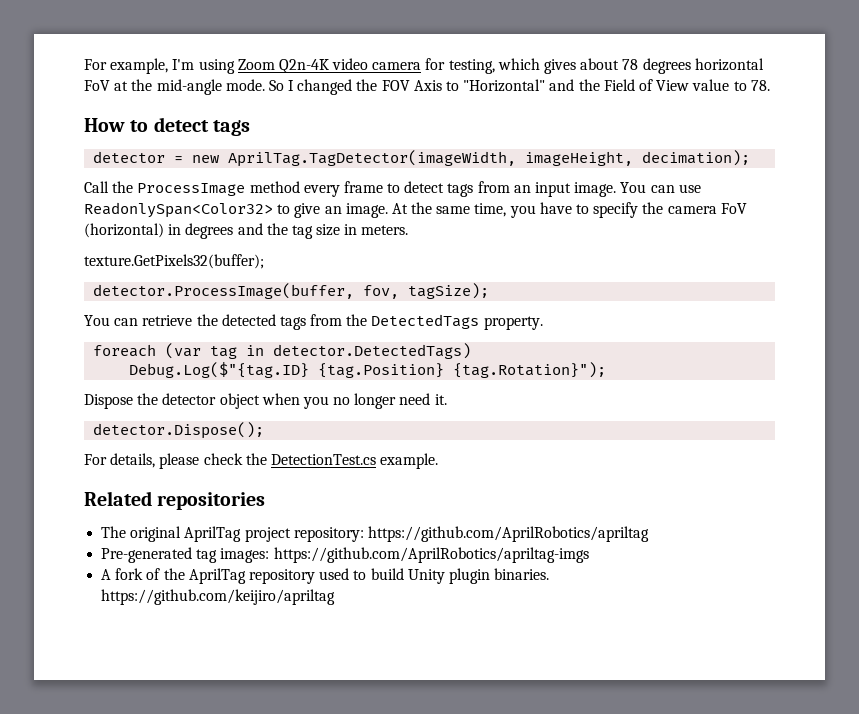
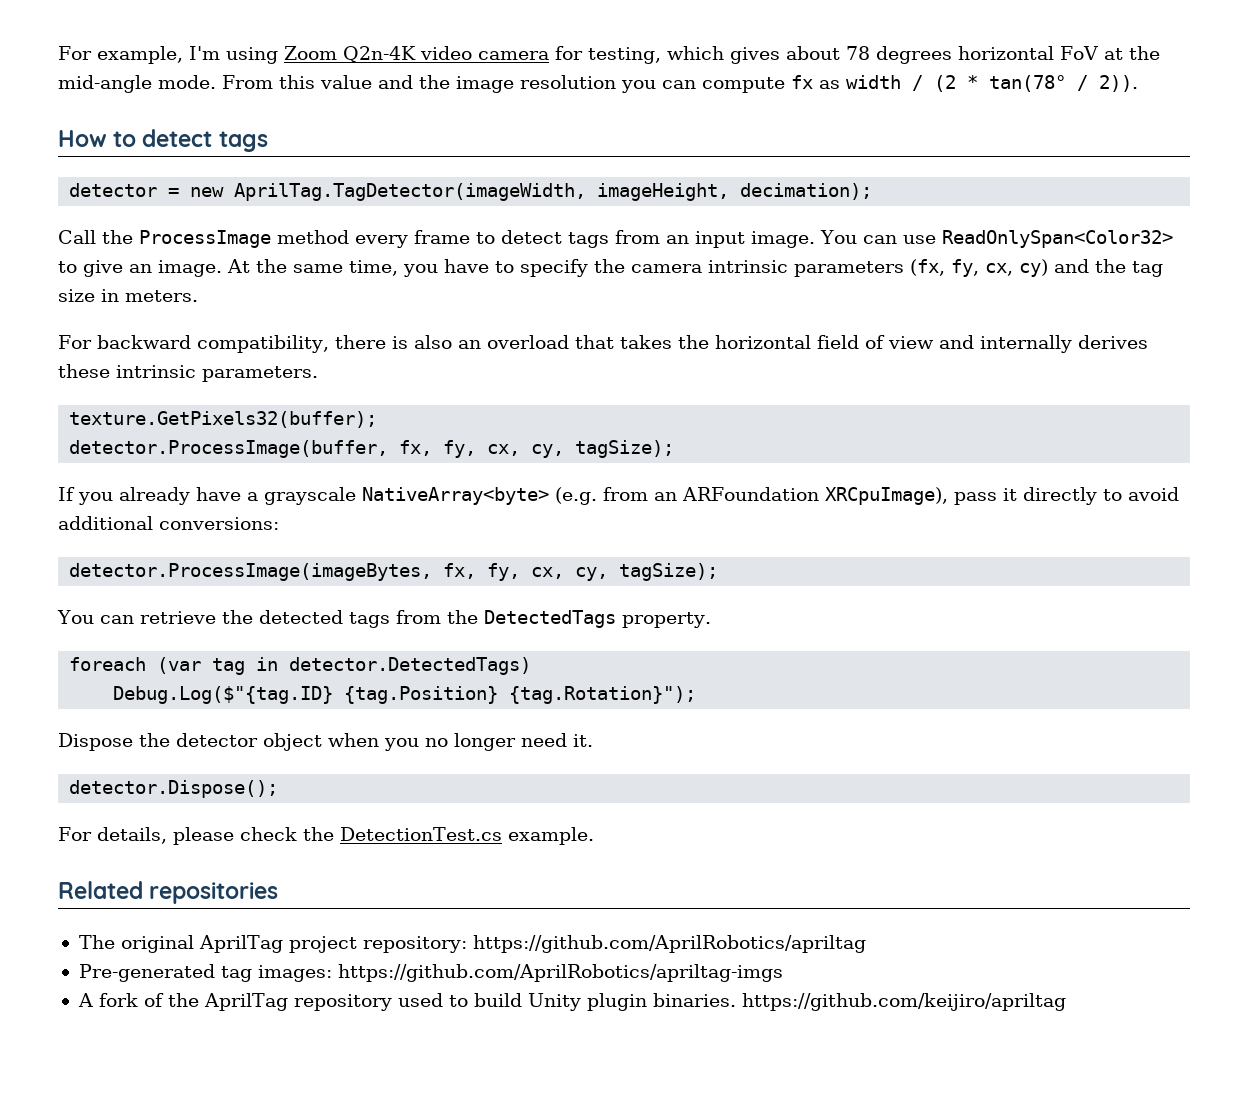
- So I changed the FOV Axis to "Horizontal" and the Field of View value to 78.
+ From this value and the image resolution you can compute fx as width / (2 * tan(78° / 2)).
- You can use ReadonlySpan<Color32> to give an image.
+ You can use ReadOnlySpan<Color32> to give an image.
- At the same time, you have to specify the camera FoV (horizontal) in degrees and the tag size in meters.
+ At the same time, you have to specify the camera intrinsic parameters (fx, fy, cx, cy) and the tag size in meters.
+ For backward compatibility, there is also an overload that takes the horizontal field of view and internally derives these intrinsic parameters.
  texture.GetPixels32(buffer);
- detector.ProcessImage(buffer, fov, tagSize);
+ detector.ProcessImage(buffer, fx, fy, cx, cy, tagSize);
+ If you already have a grayscale NativeArray<byte> (e.g. from an ARFoundation XRCpuImage), pass it directly to avoid additional conversions:
+ detector.ProcessImage(imageBytes, fx, fy, cx, cy, tagSize);

